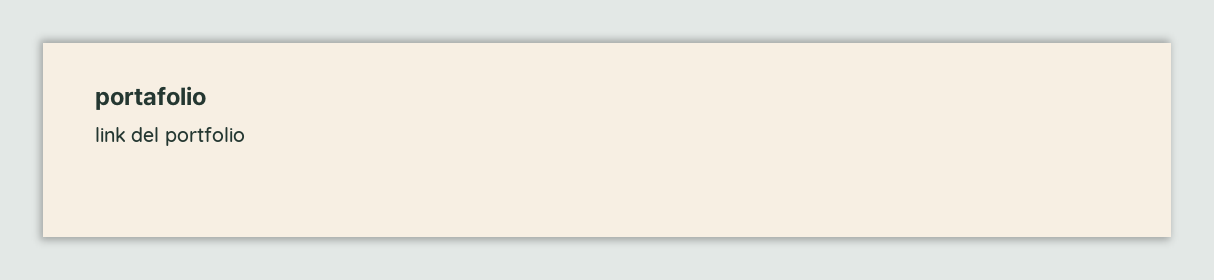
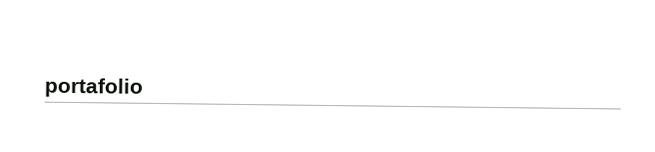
- link del portfolio

